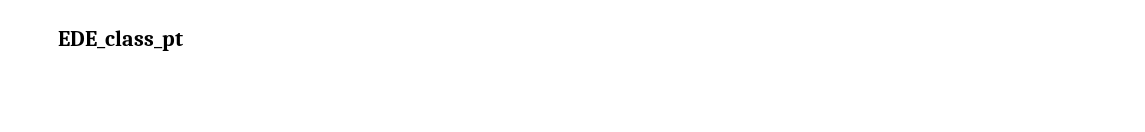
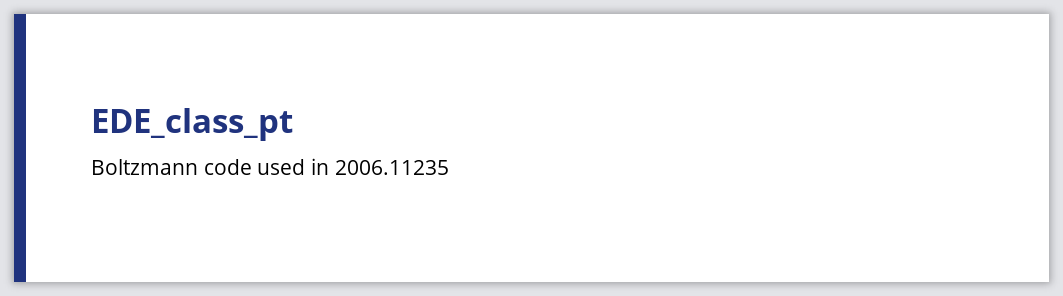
+ Boltzmann code used in 2006.11235

